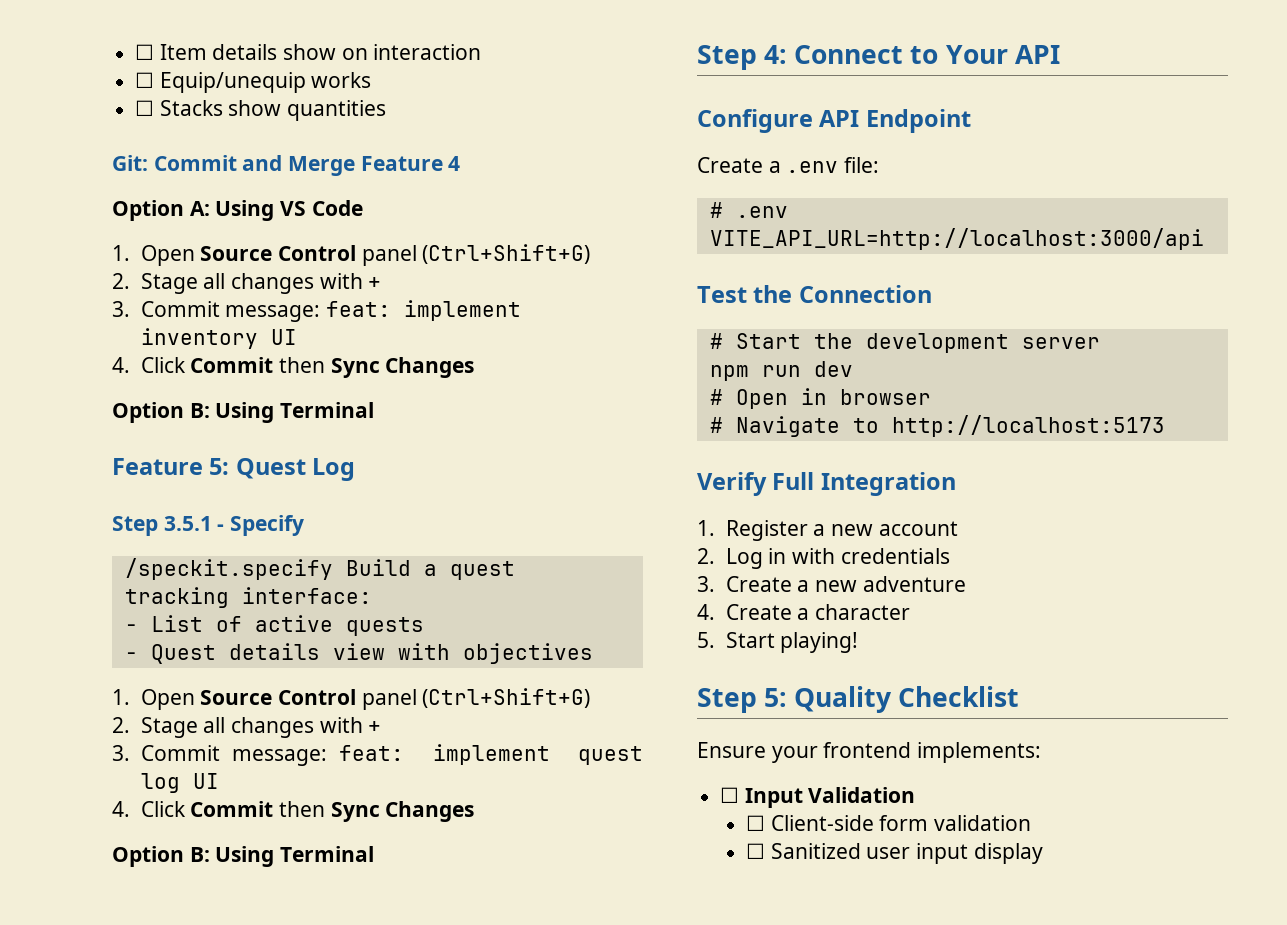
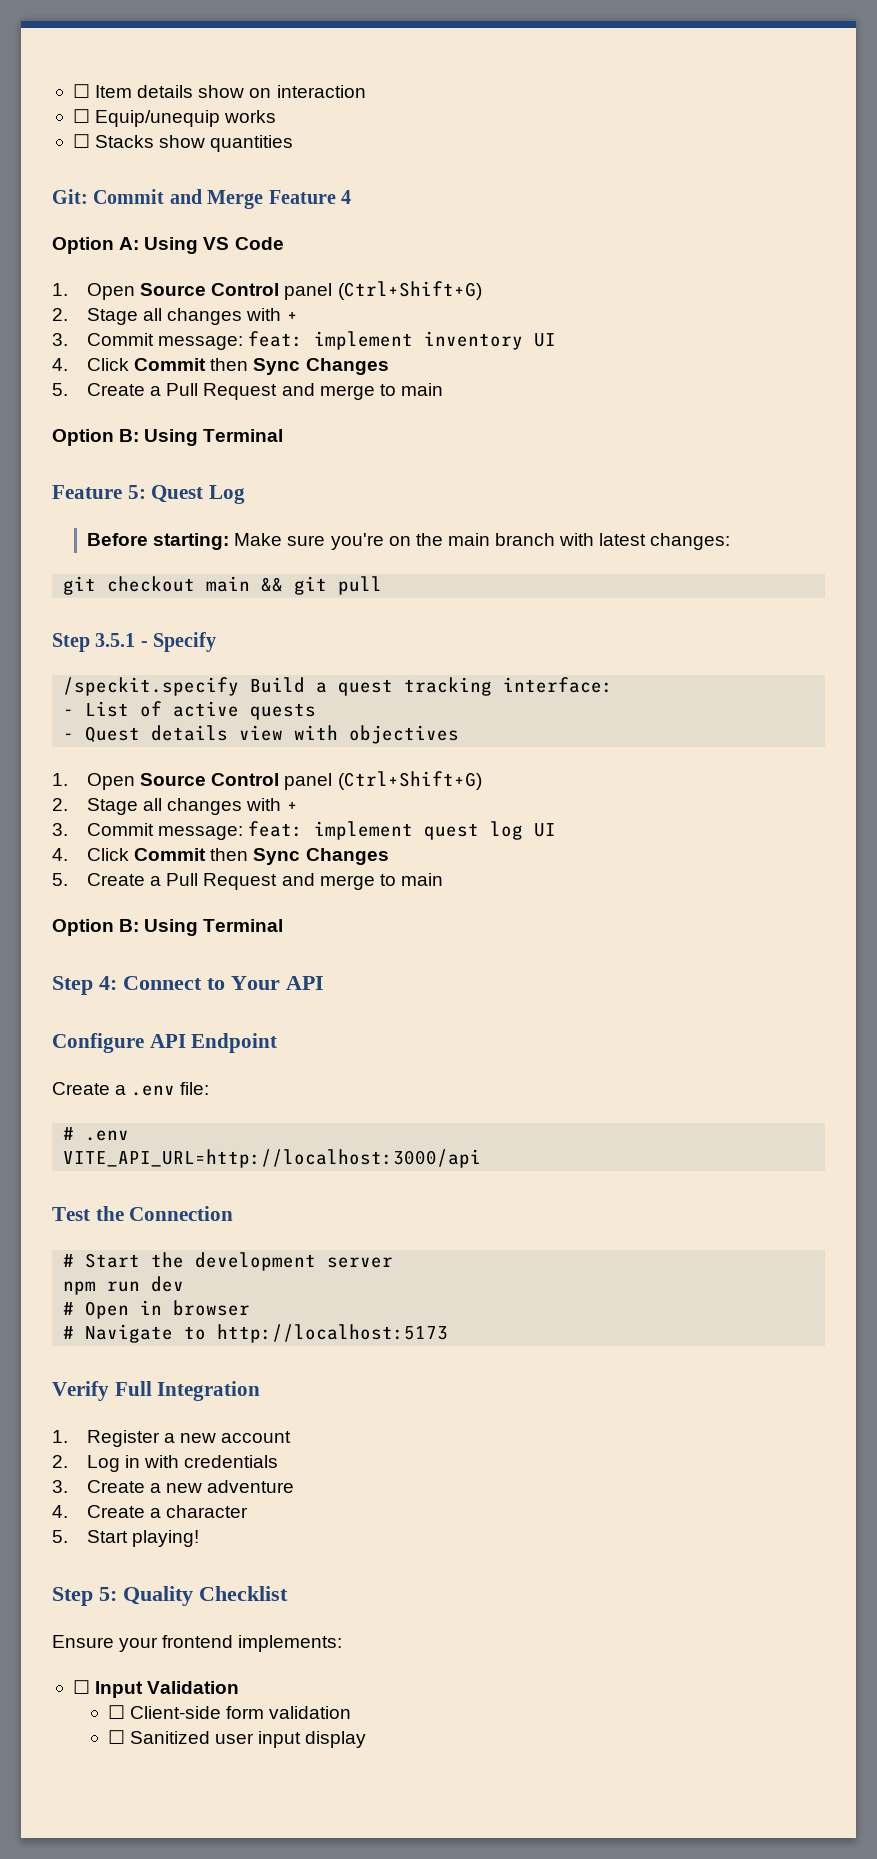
  3. Commit message: feat: implement inventory UI
  4. Click Commit then Sync Changes
+ 5. Create a Pull Request and merge to main
+ Before starting: Make sure you're on the main branch with latest changes:
+ git checkout main && git pull
  3. Commit message: feat: implement quest log UI
  4. Click Commit then Sync Changes
+ 5. Create a Pull Request and merge to main

